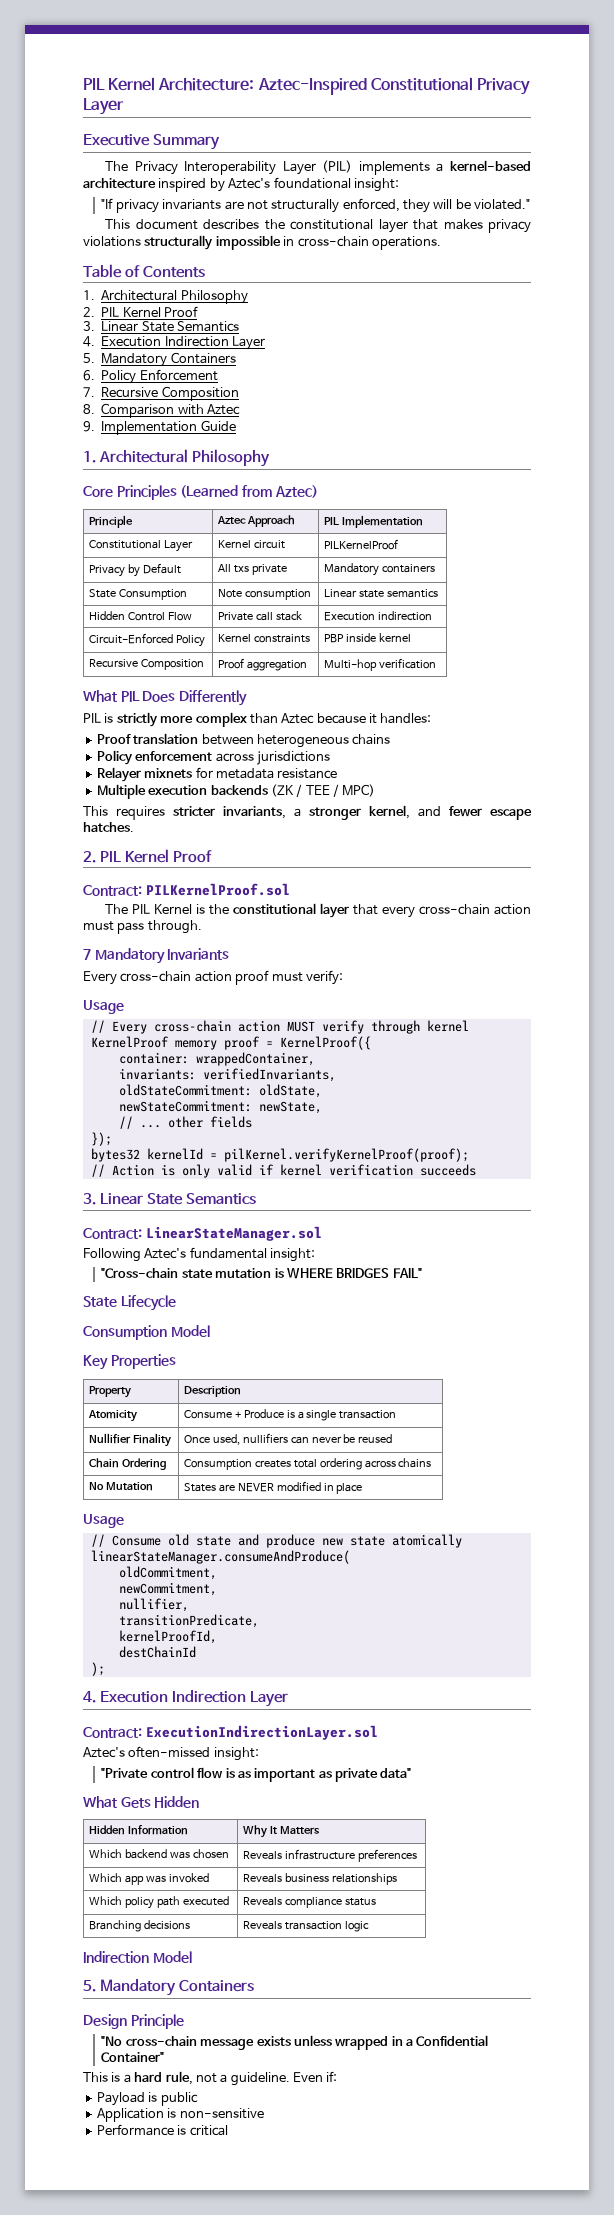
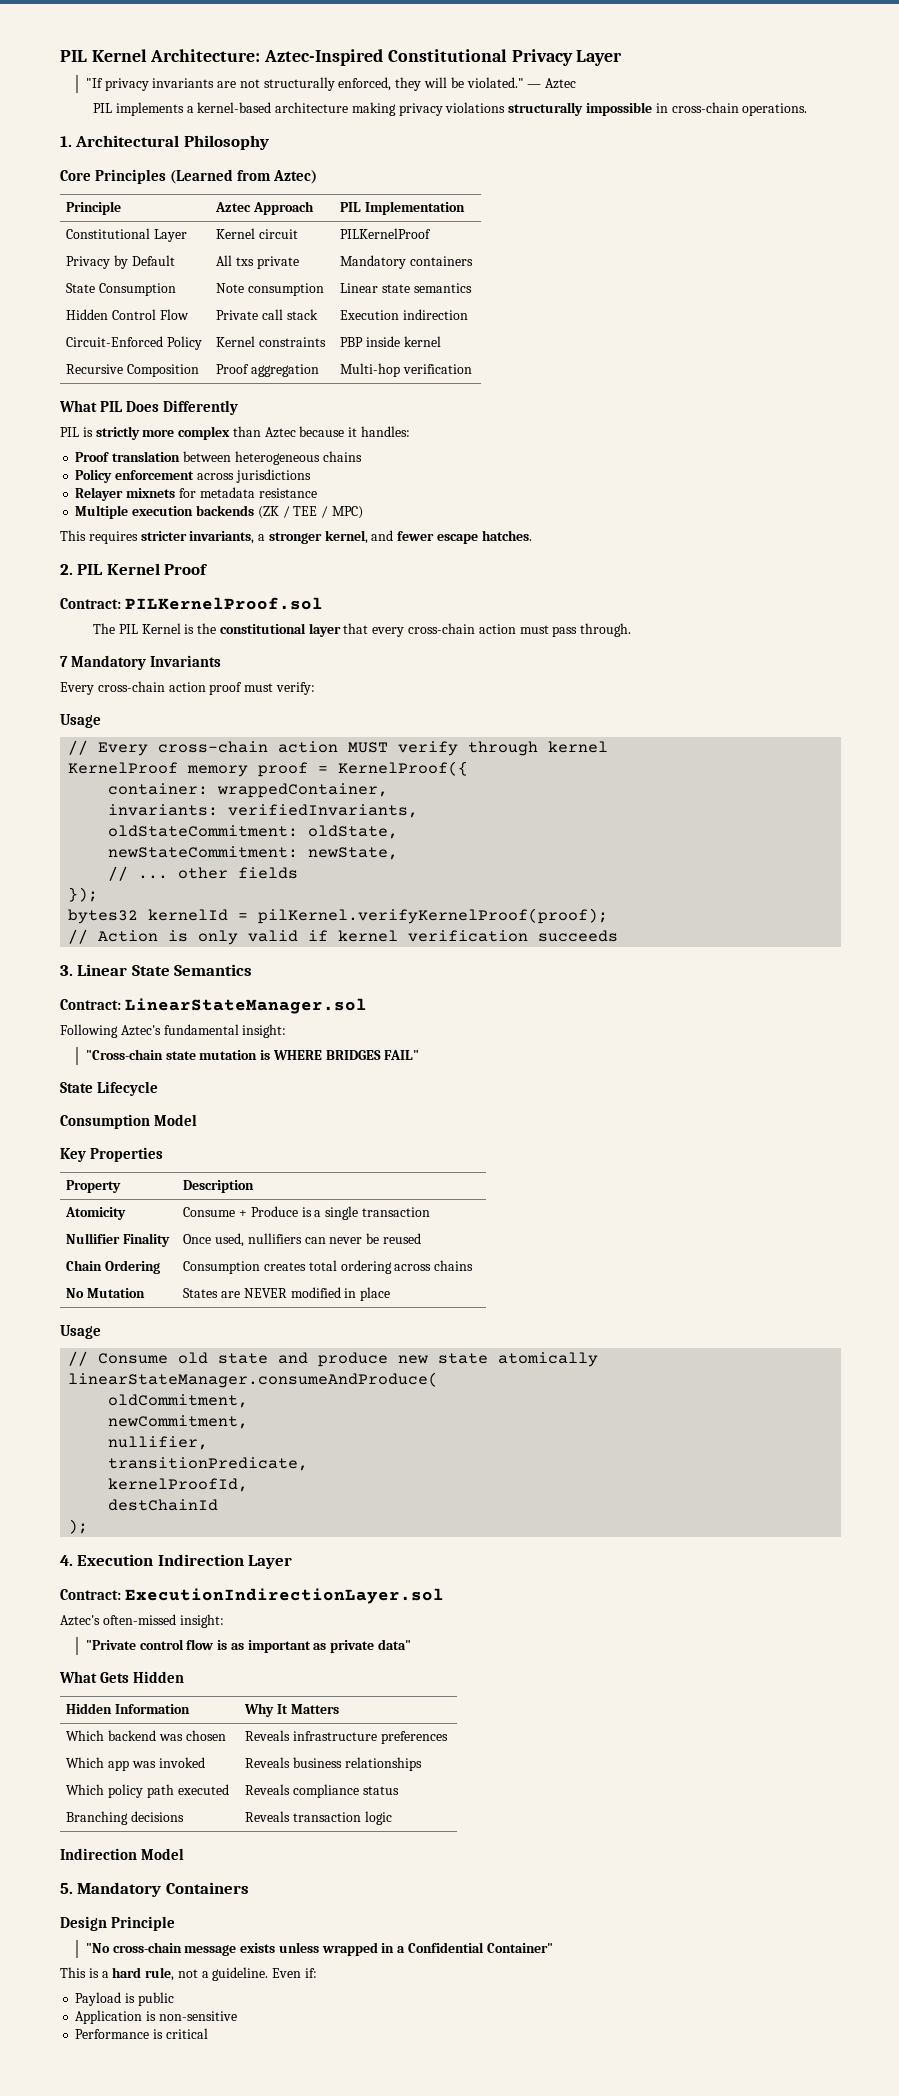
- Executive Summary
- The Privacy Interoperability Layer (PIL) implements a kernel-based architecture inspired by Aztec's foundational insight:
- "If privacy invariants are not structurally enforced, they will be violated."
- This document describes the constitutional layer that makes privacy violations structurally impossible in cross-chain operations.
+ "If privacy invariants are not structurally enforced, they will be violated." — Aztec
+ PIL implements a kernel-based architecture making privacy violations structurally impossible in cross-chain operations.
- Table of Contents
- 1. Architectural Philosophy
- 2. PIL Kernel Proof
- 3. Linear State Semantics
- 4. Execution Indirection Layer
- 5. Mandatory Containers
- 6. Policy Enforcement
- 7. Recursive Composition
- 8. Comparison with Aztec
- 9. Implementation Guide

